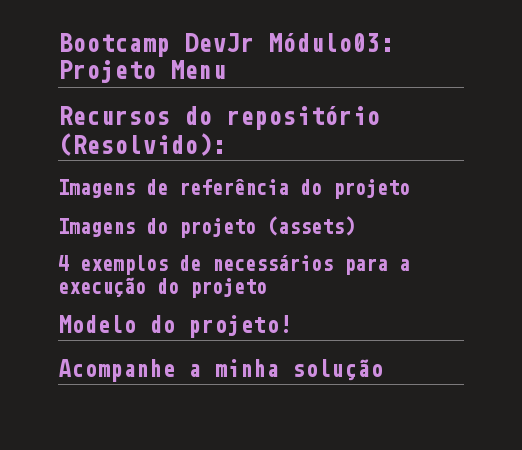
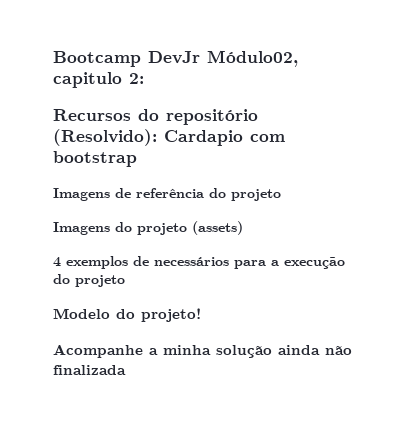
- Bootcamp DevJr Módulo03: Projeto Menu
+ Bootcamp DevJr Módulo02, capitulo 2:
- Recursos do repositório (Resolvido):
+ Recursos do repositório (Resolvido): Cardapio com bootstrap
- Acompanhe a minha solução
+ Acompanhe a minha solução ainda não finalizada

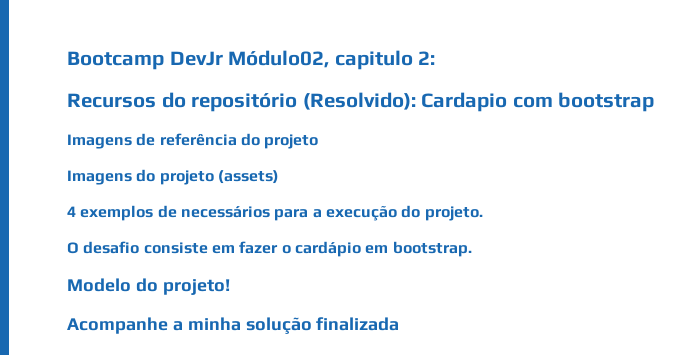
- 4 exemplos de necessários para a execução do projeto
+ 4 exemplos de necessários para a execução do projeto.
+ O desafio consiste em fazer o cardápio em bootstrap.
- Acompanhe a minha solução ainda não finalizada
+ Acompanhe a minha solução finalizada

